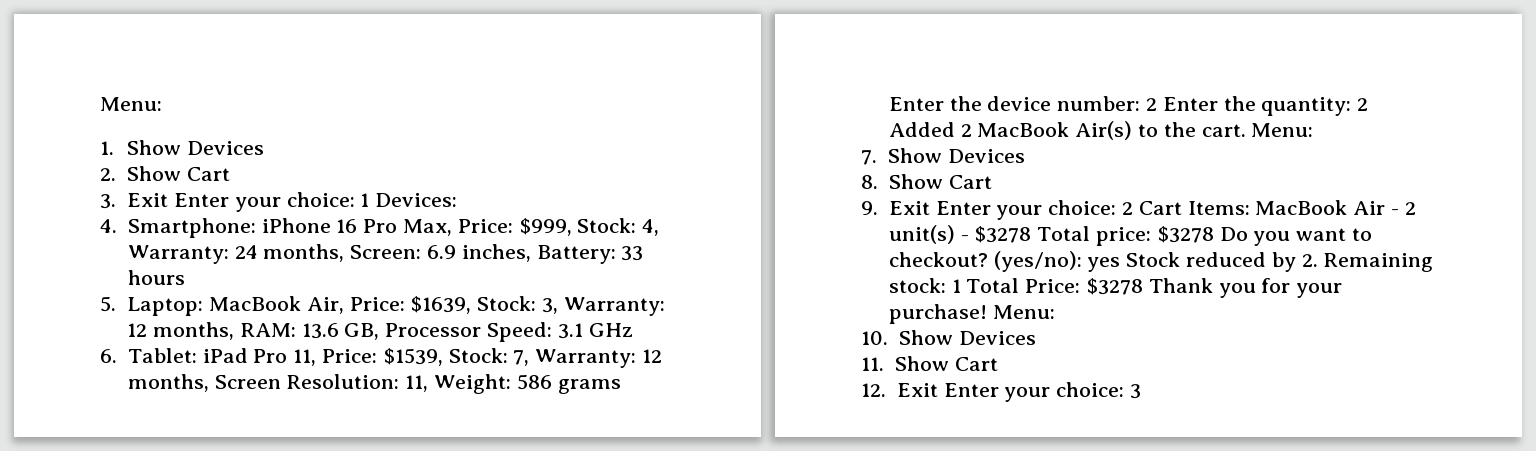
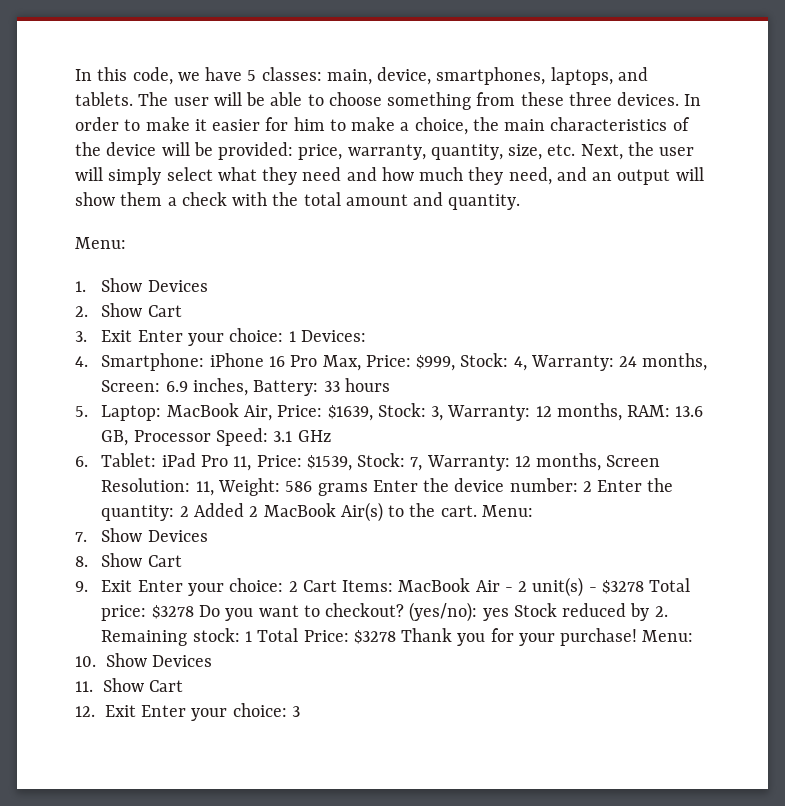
+ In this code, we have 5 classes: main, device, smartphones, laptops, and tablets. The user will be able to choose something from these three devices. In order to make it easier for him to make a choice, the main characteristics of the device will be provided: price, warranty, quantity, size, etc. Next, the user will simply select what they need and how much they need, and an output will show them a check with the total amount and quantity.

